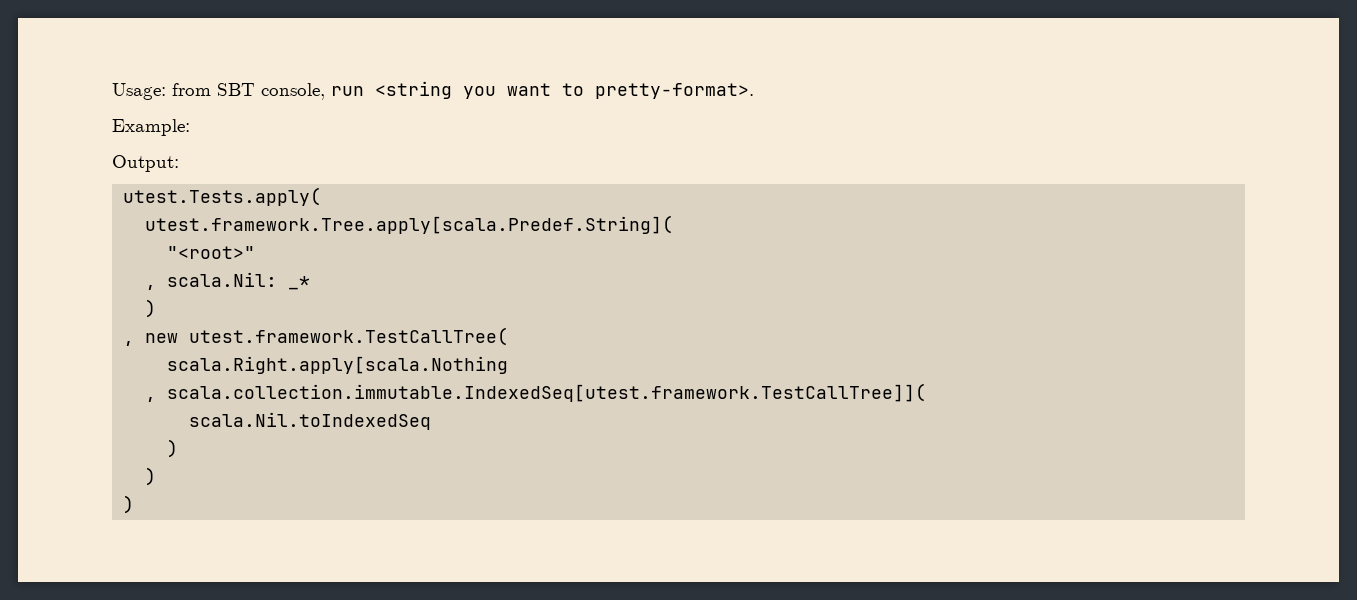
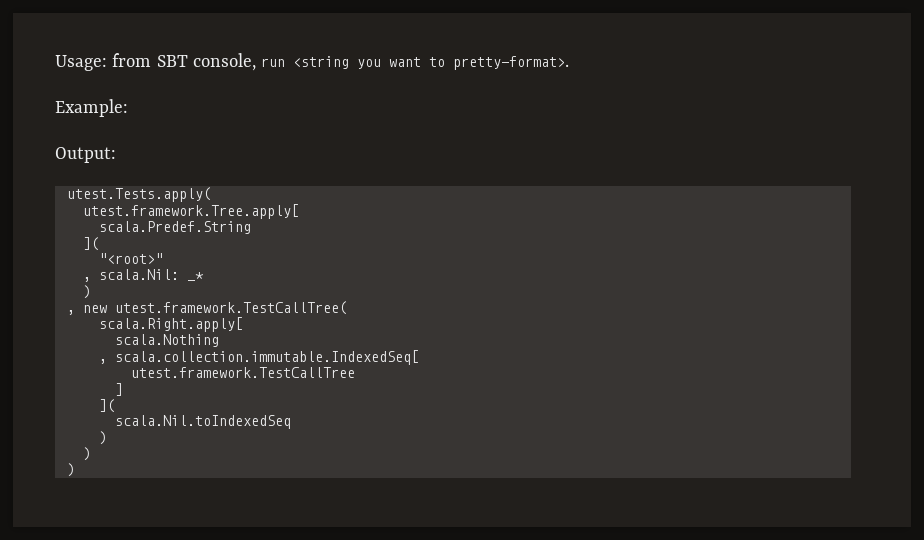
- utest.framework.Tree.apply[scala.Predef.String](
+ utest.framework.Tree.apply[
+ scala.Predef.String
+ ](
- scala.Right.apply[scala.Nothing
- , scala.collection.immutable.IndexedSeq[utest.framework.TestCallTree]](
+ scala.Right.apply[
+ scala.Nothing
+ , scala.collection.immutable.IndexedSeq[
+ utest.framework.TestCallTree
+ ]
+ ](

